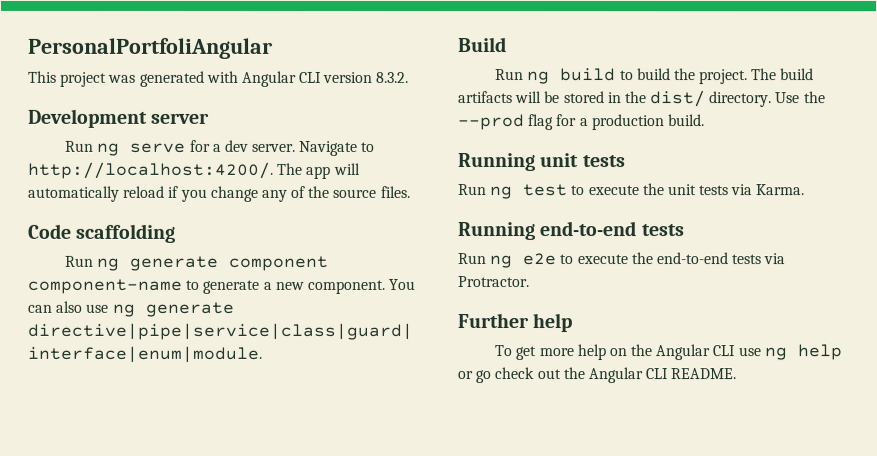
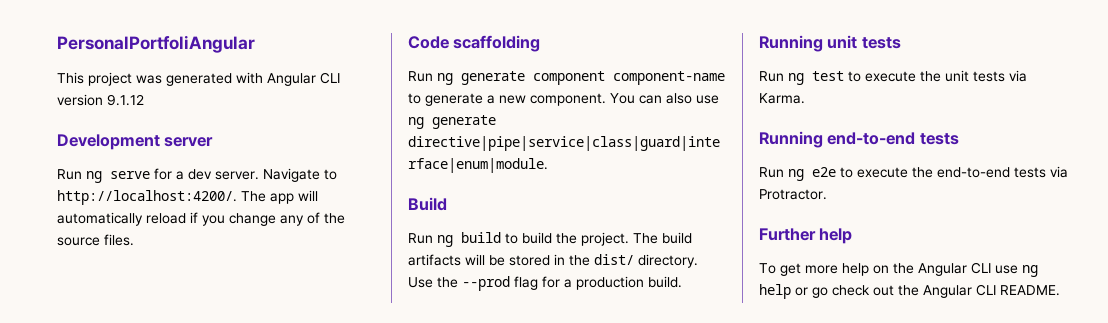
- This project was generated with Angular CLI version 8.3.2.
+ This project was generated with Angular CLI version 9.1.12

